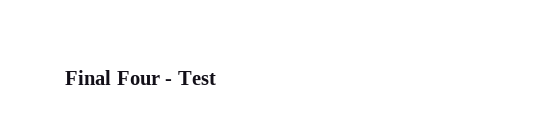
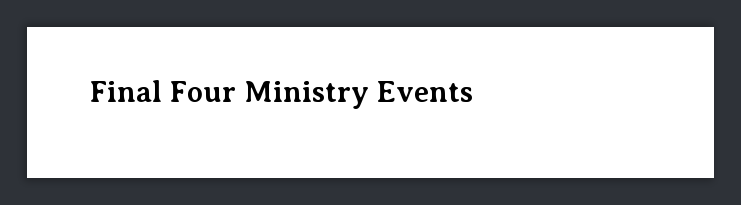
- Final Four - Test
+ Final Four Ministry Events

